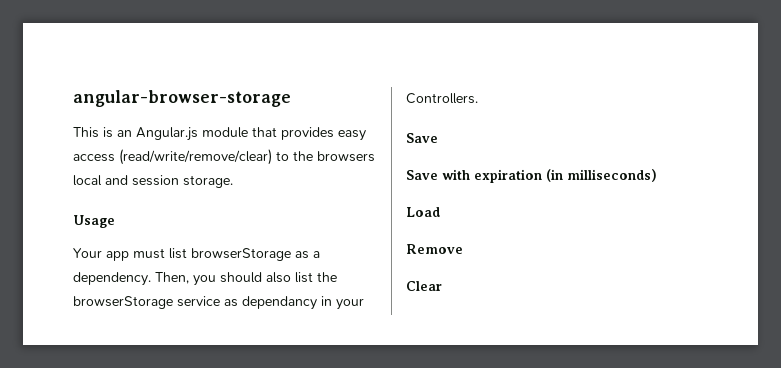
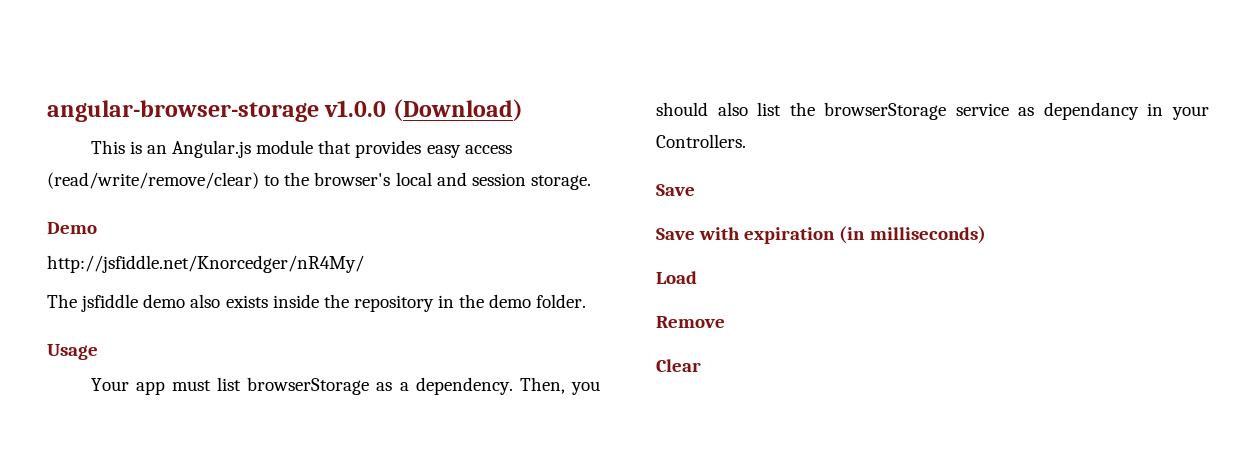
- angular-browser-storage
+ angular-browser-storage v1.0.0 (Download)
- This is an Angular.js module that provides easy access (read/write/remove/clear) to the browsers local and session storage.
+ This is an Angular.js module that provides easy access (read/write/remove/clear) to the browser's local and session storage.
+ Demo
+ http://jsfiddle.net/Knorcedger/nR4My/
+ The jsfiddle demo also exists inside the repository in the demo folder.

